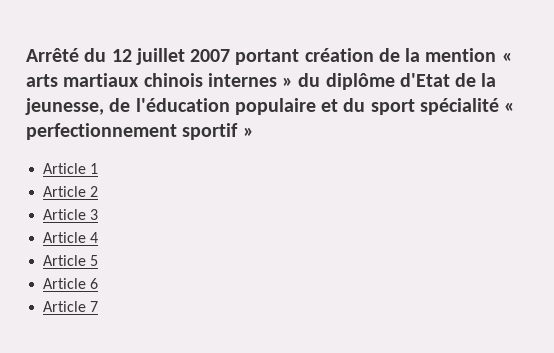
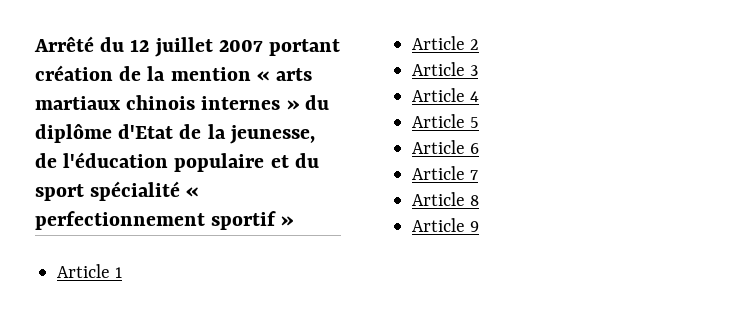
+ Article 8
+ Article 9

